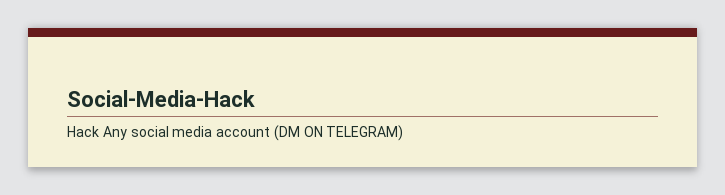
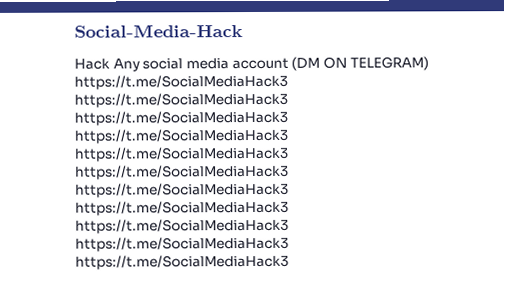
- Hack Any social media account (DM ON TELEGRAM)
+ Hack Any social media account (DM ON TELEGRAM) https://t.me/SocialMediaHack3 https://t.me/SocialMediaHack3 https://t.me/SocialMediaHack3 https://t.me/SocialMediaHack3 https://t.me/SocialMediaHack3 https://t.me/SocialMediaHack3 https://t.me/SocialMediaHack3 https://t.me/SocialMediaHack3 https://t.me/SocialMediaHack3 https://t.me/SocialMediaHack3 https://t.me/SocialMediaHack3

